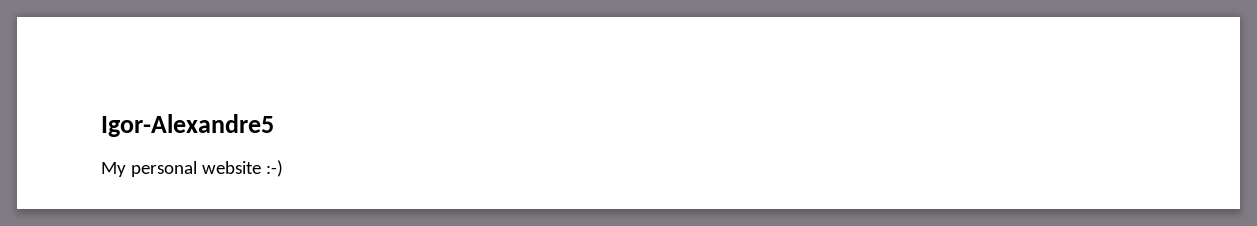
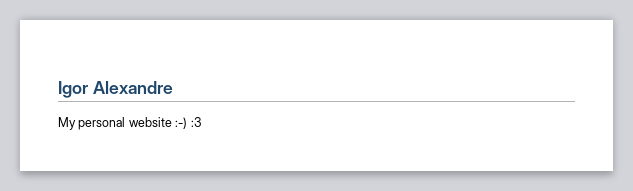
- Igor-Alexandre5
+ Igor Alexandre
- My personal website :-)
+ My personal website :-) :3

